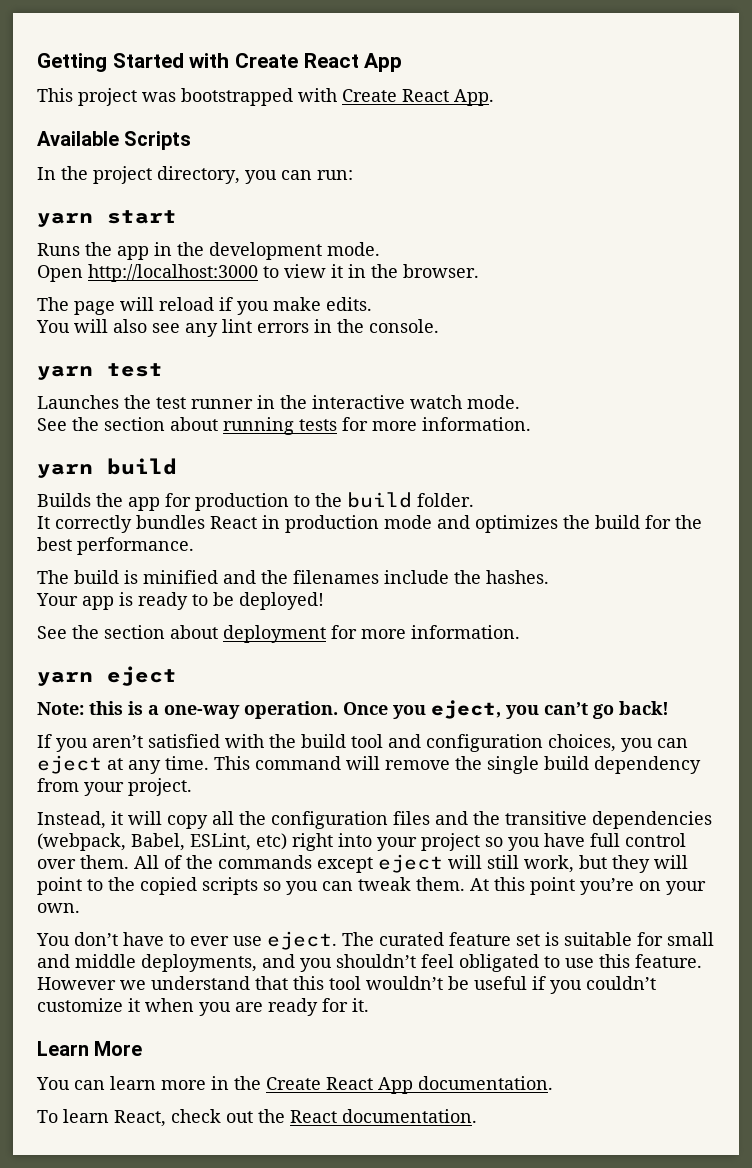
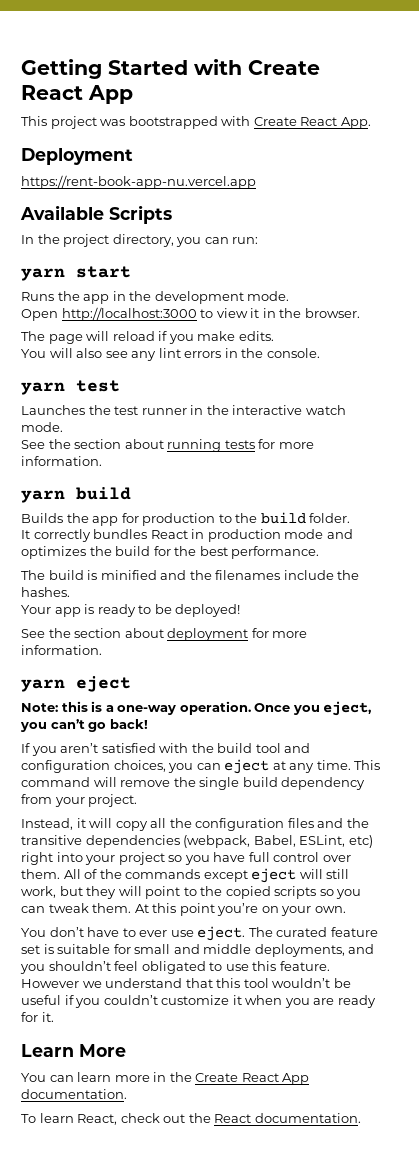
+ Deployment
+ https://rent-book-app-nu.vercel.app

